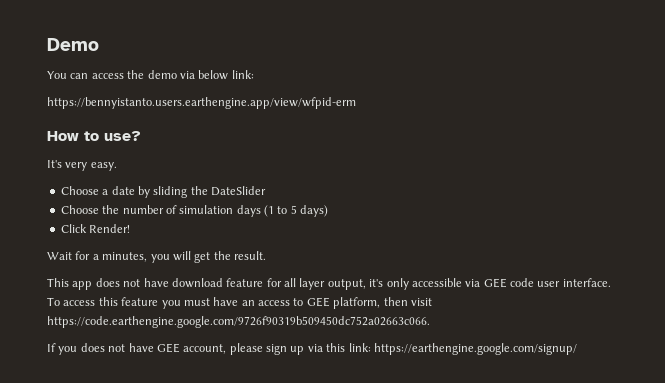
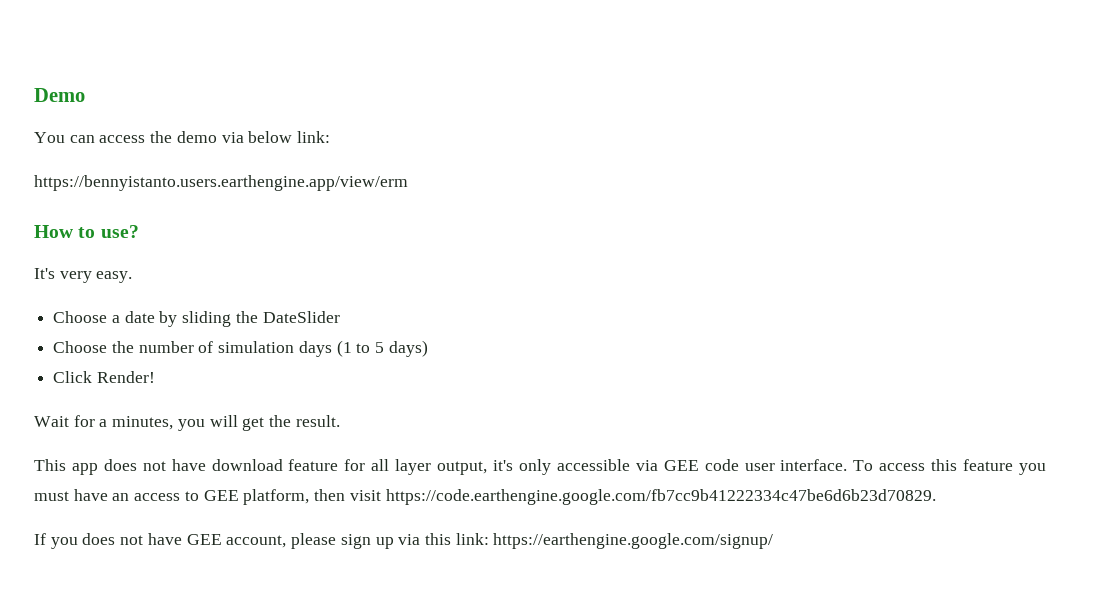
- https://bennyistanto.users.earthengine.app/view/wfpid-erm
+ https://bennyistanto.users.earthengine.app/view/erm
- To access this feature you must have an access to GEE platform, then visit https://code.earthengine.google.com/9726f90319b509450dc752a02663c066.
+ To access this feature you must have an access to GEE platform, then visit https://code.earthengine.google.com/fb7cc9b41222334c47be6d6b23d70829.

